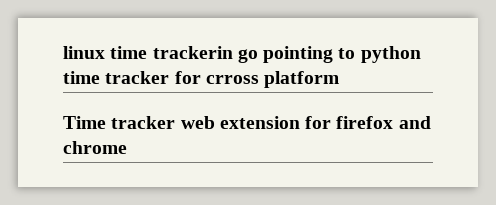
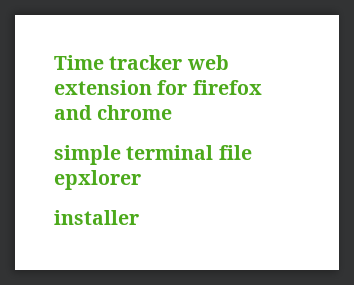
- linux time trackerin go pointing to python time tracker for crross platform
+ simple terminal file epxlorer
+ installer

